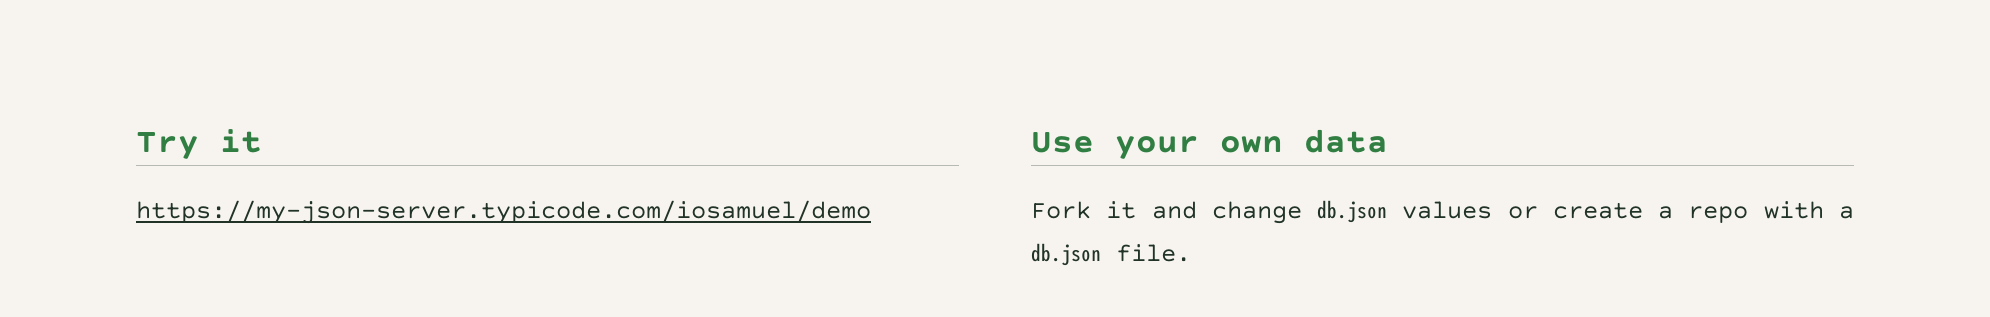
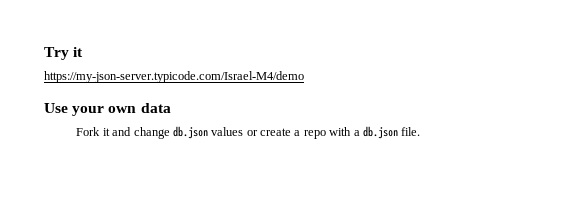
- https://my-json-server.typicode.com/iosamuel/demo
+ https://my-json-server.typicode.com/Israel-M4/demo

